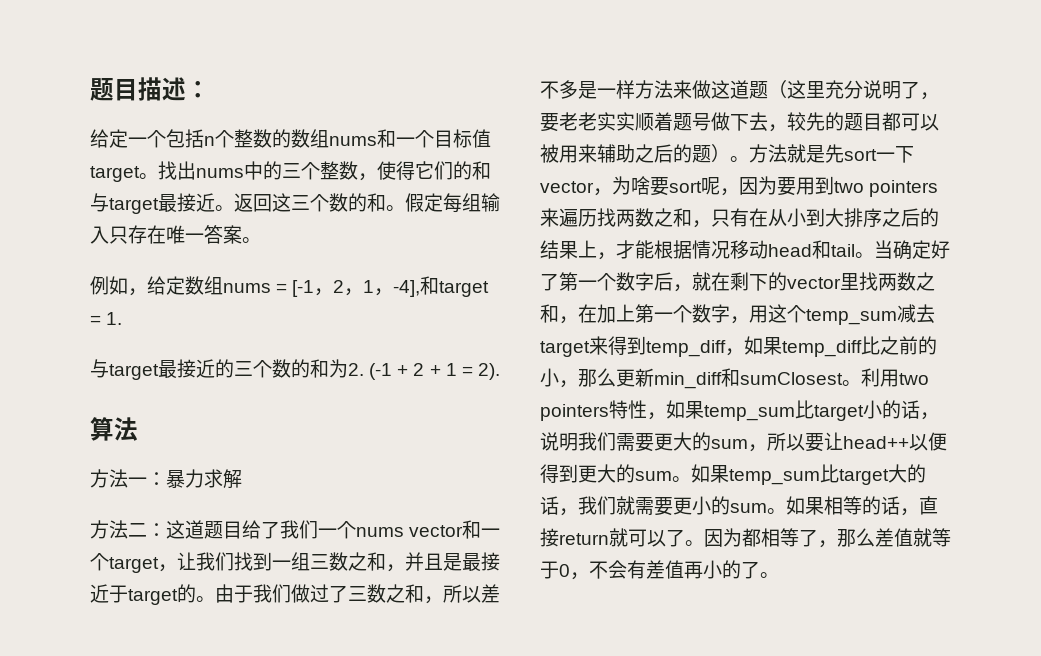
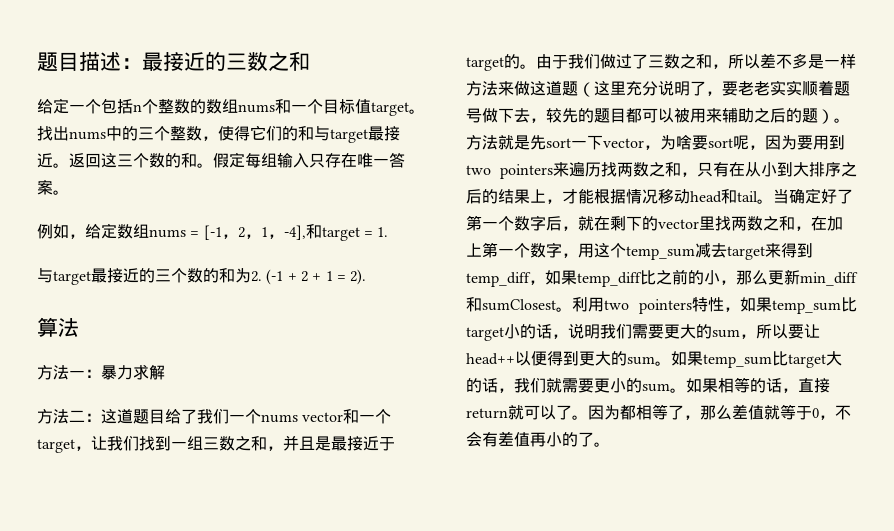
- 题目描述：
+ 题目描述：最接近的三数之和

